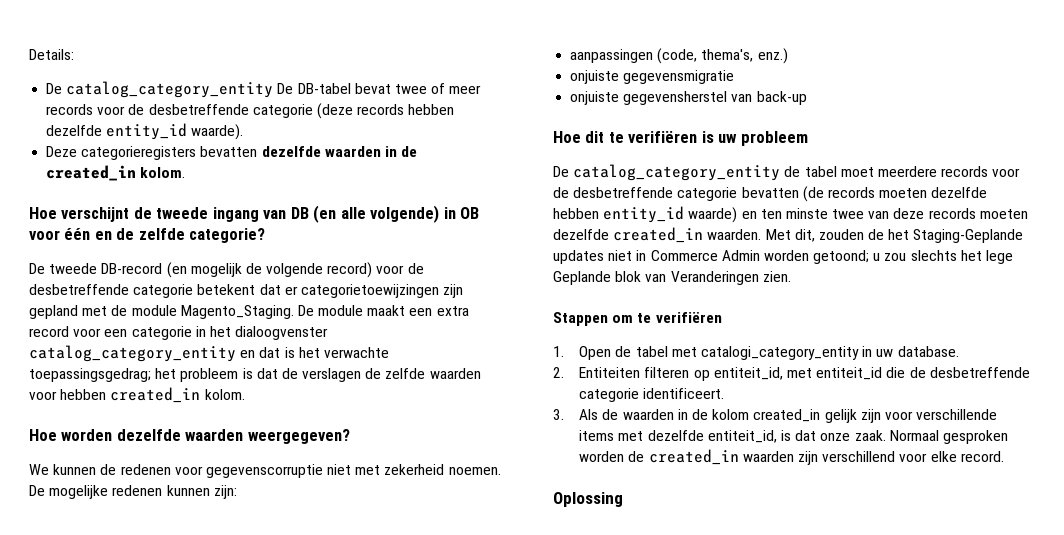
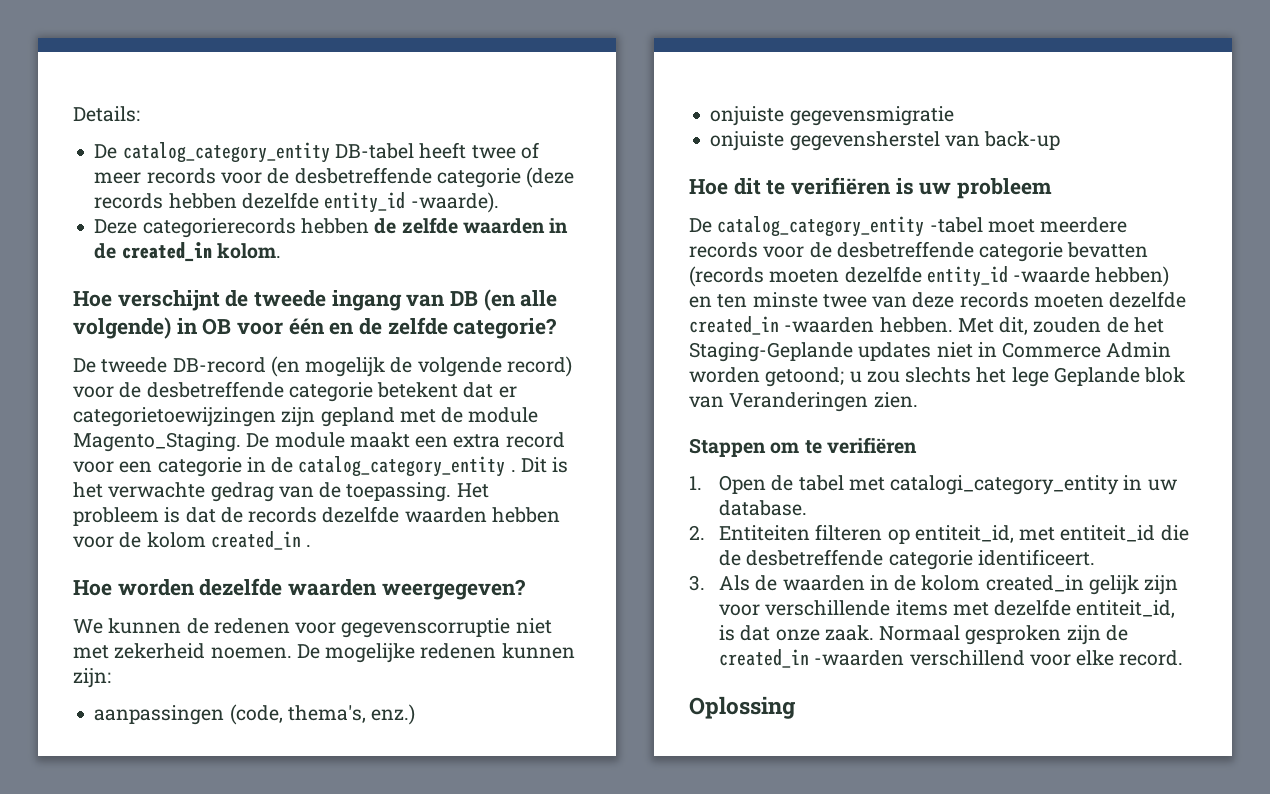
- De catalog_category_entity De DB-tabel bevat twee of meer records voor de desbetreffende categorie (deze records hebben dezelfde entity_id waarde).
+ De catalog_category_entity DB-tabel heeft twee of meer records voor de desbetreffende categorie (deze records hebben dezelfde entity_id -waarde).
- Deze categorieregisters bevatten dezelfde waarden in de created_in kolom.
+ Deze categorierecords hebben de zelfde waarden in de created_in kolom.
- De module maakt een extra record voor een categorie in het dialoogvenster catalog_category_entity en dat is het verwachte toepassingsgedrag; het probleem is dat de verslagen de zelfde waarden voor hebben created_in kolom.
+ De module maakt een extra record voor een categorie in de catalog_category_entity . Dit is het verwachte gedrag van de toepassing. Het probleem is dat de records dezelfde waarden hebben voor de kolom created_in .
- De catalog_category_entity de tabel moet meerdere records voor de desbetreffende categorie bevatten (de records moeten dezelfde hebben entity_id waarde) en ten minste twee van deze records moeten dezelfde created_in waarden.
+ De catalog_category_entity -tabel moet meerdere records voor de desbetreffende categorie bevatten (records moeten dezelfde entity_id -waarde hebben) en ten minste twee van deze records moeten dezelfde created_in -waarden hebben.
- Normaal gesproken worden de created_in waarden zijn verschillend voor elke record.
+ Normaal gesproken zijn de created_in -waarden verschillend voor elke record.

